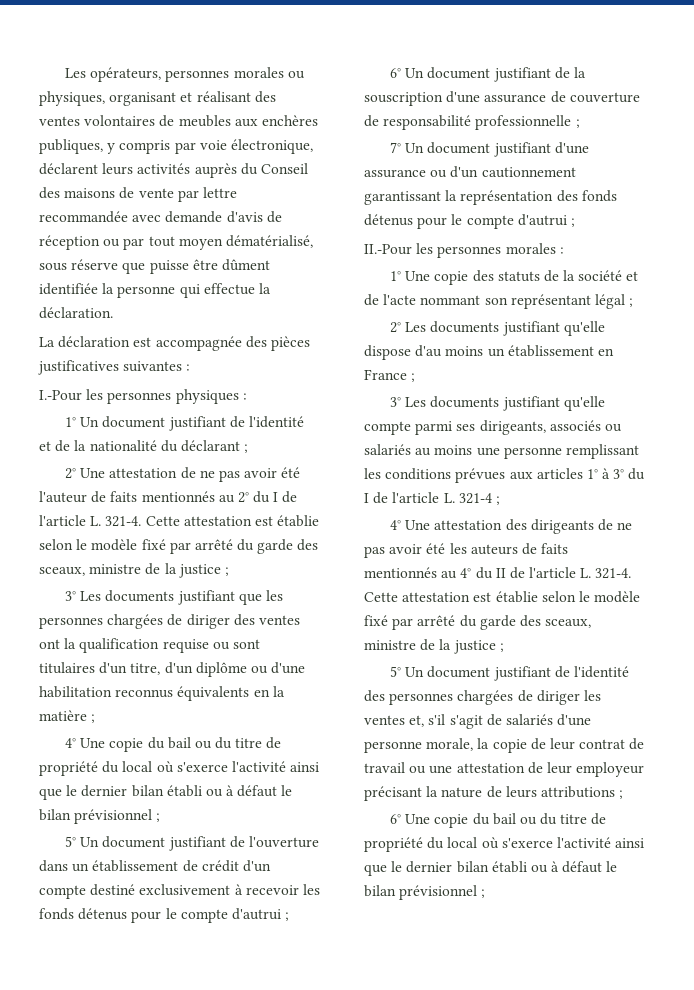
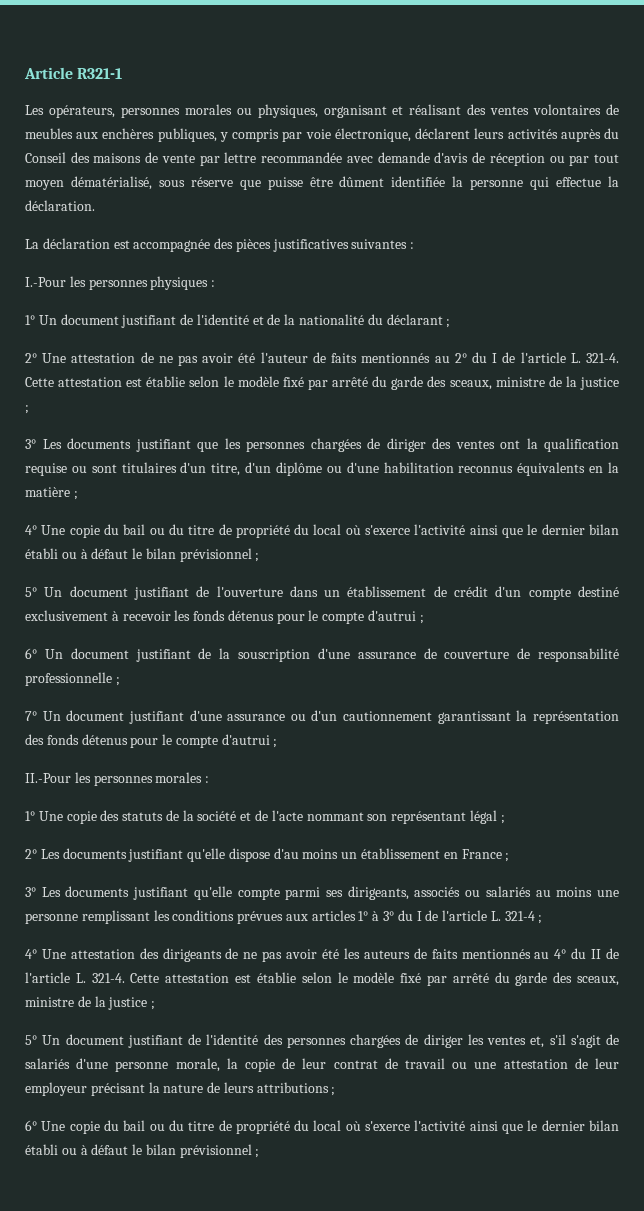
+ Article R321-1

